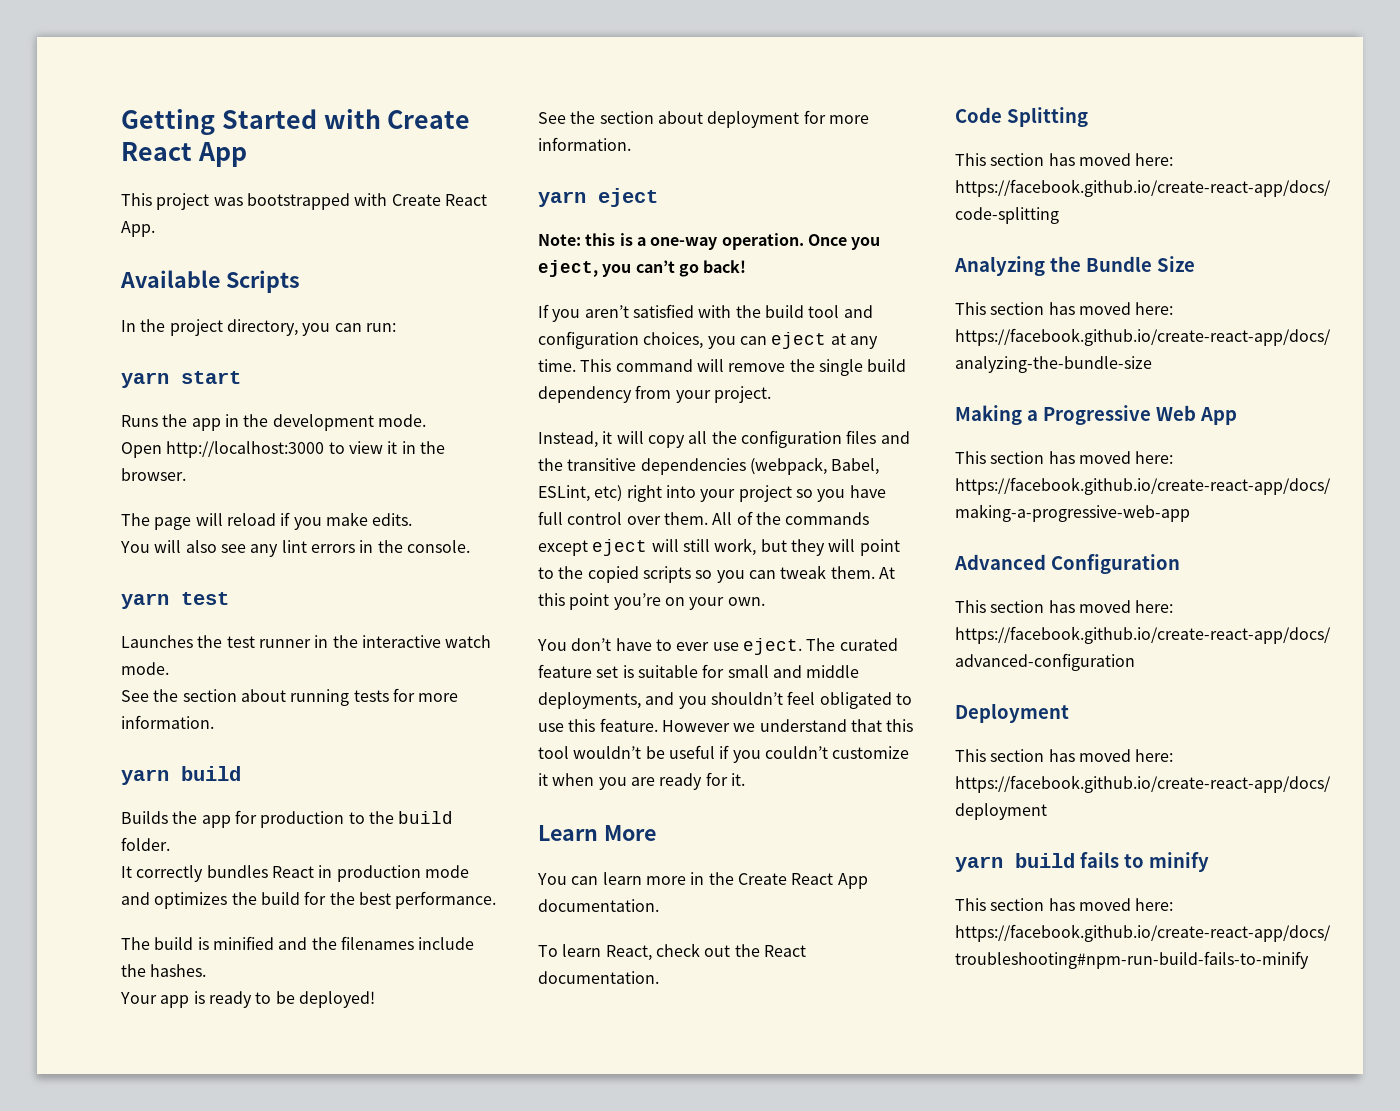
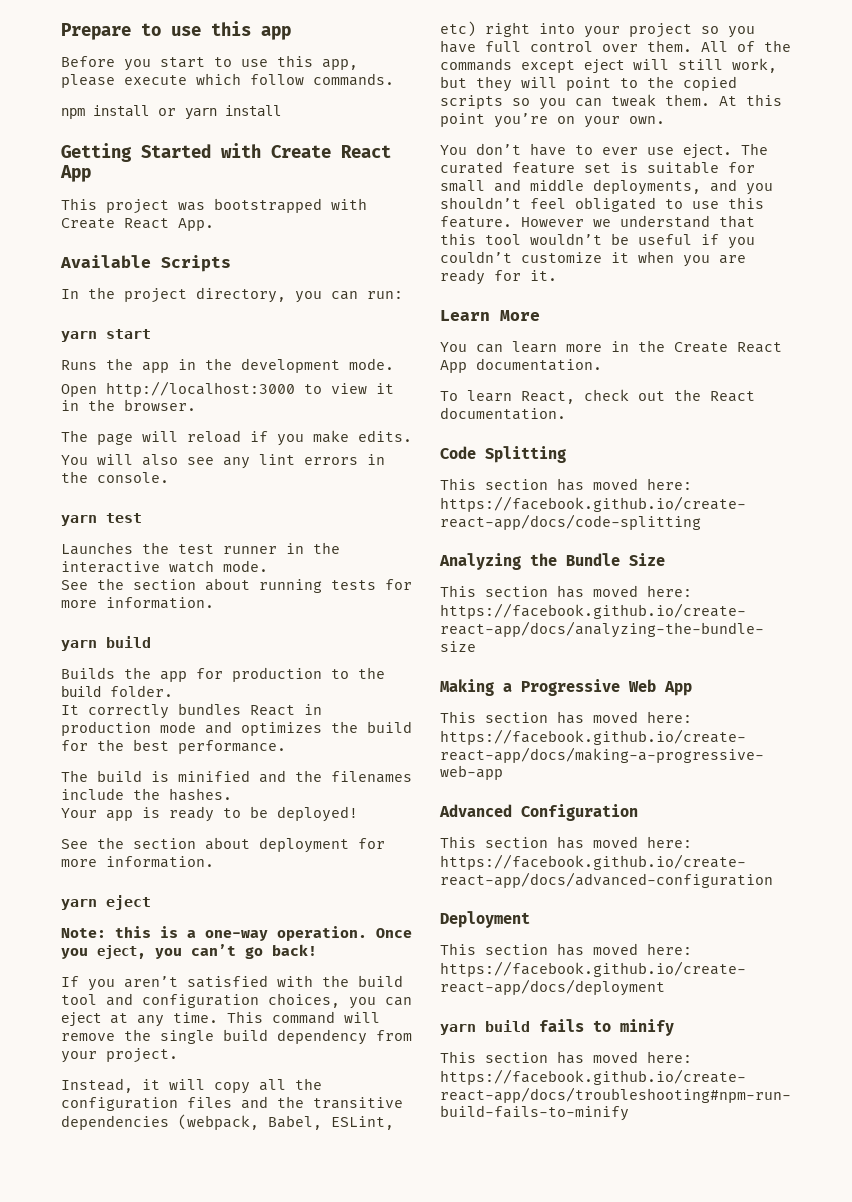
+ Prepare to use this app
+ Before you start to use this app, please execute which follow commands.
+ npm install or yarn install

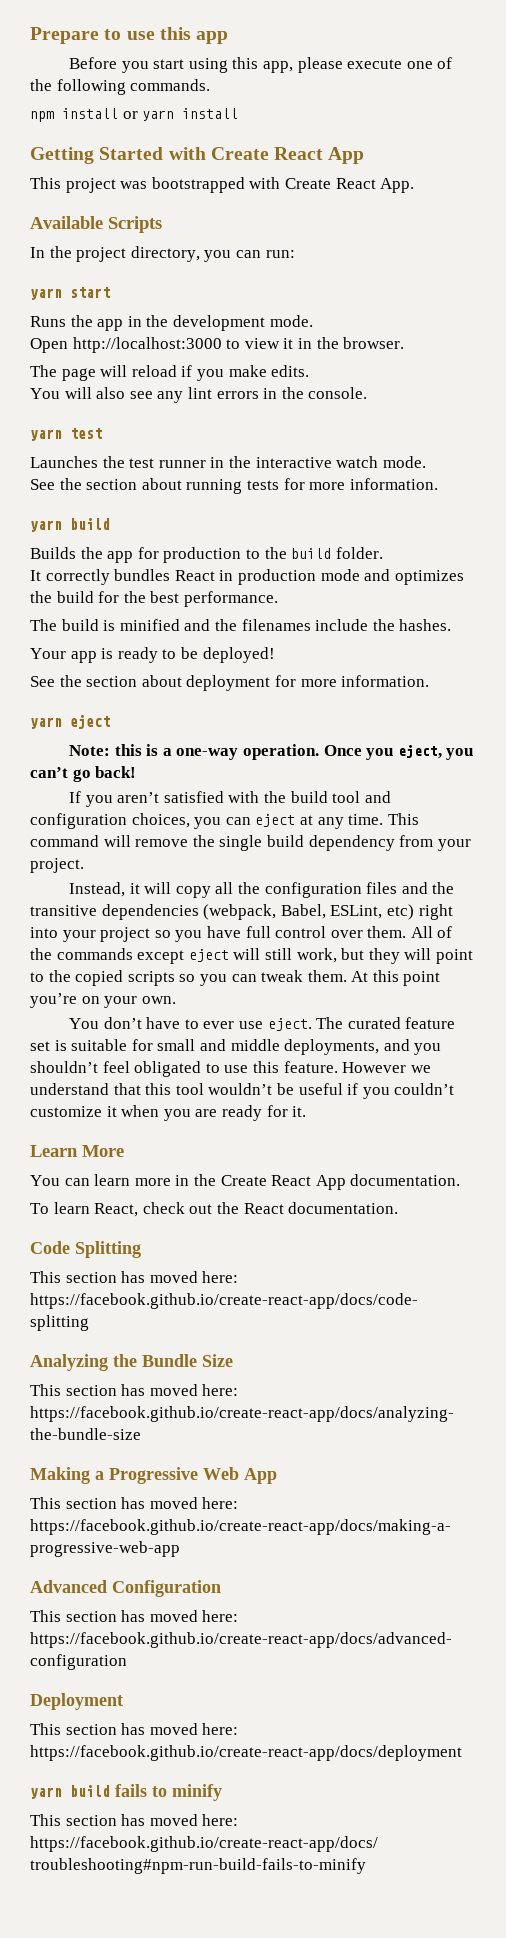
- Before you start to use this app, please execute which follow commands.
+ Before you start using this app, please execute one of the following commands.

